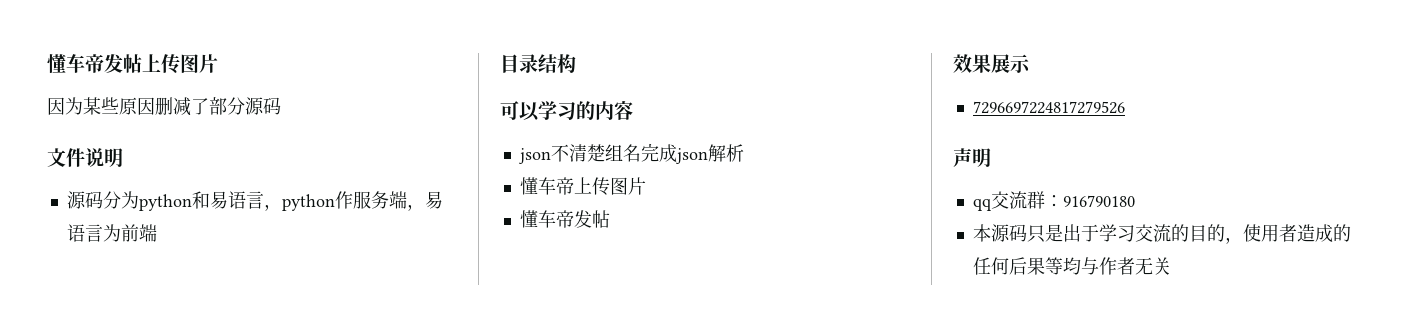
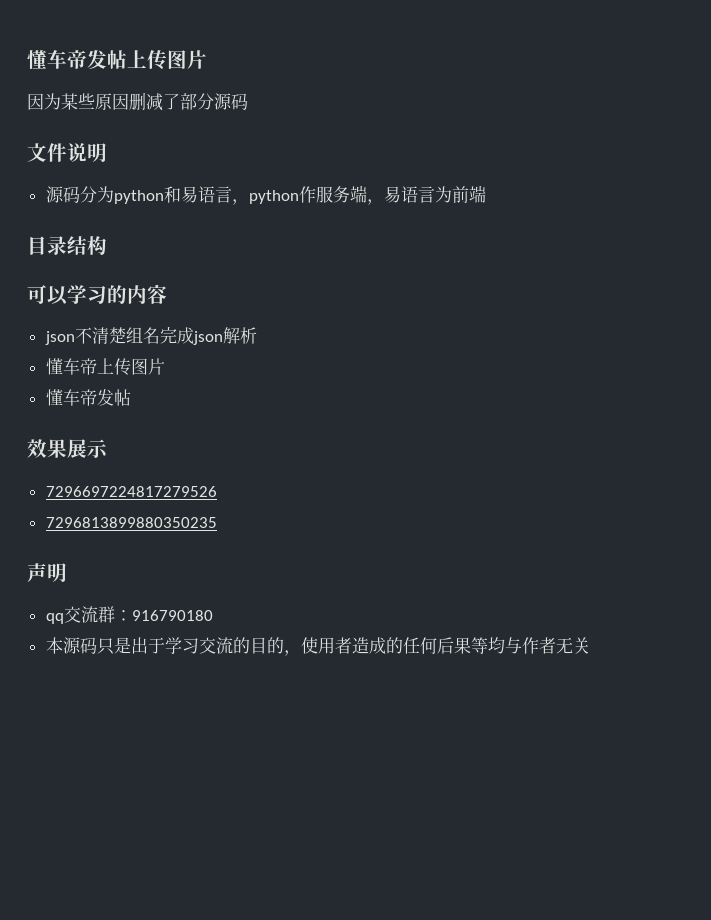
+ 7296813899880350235

